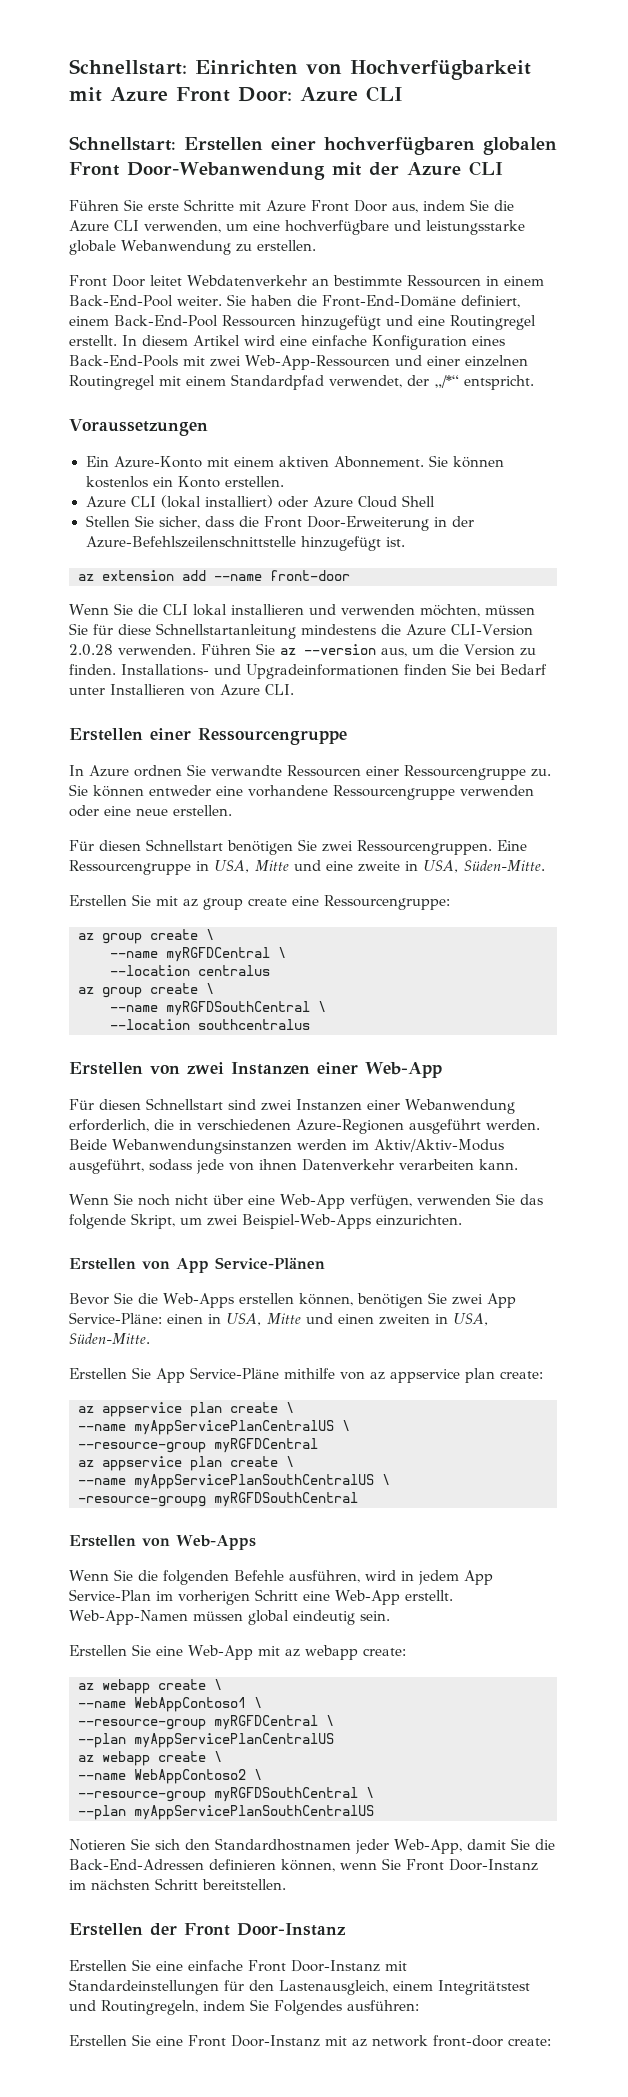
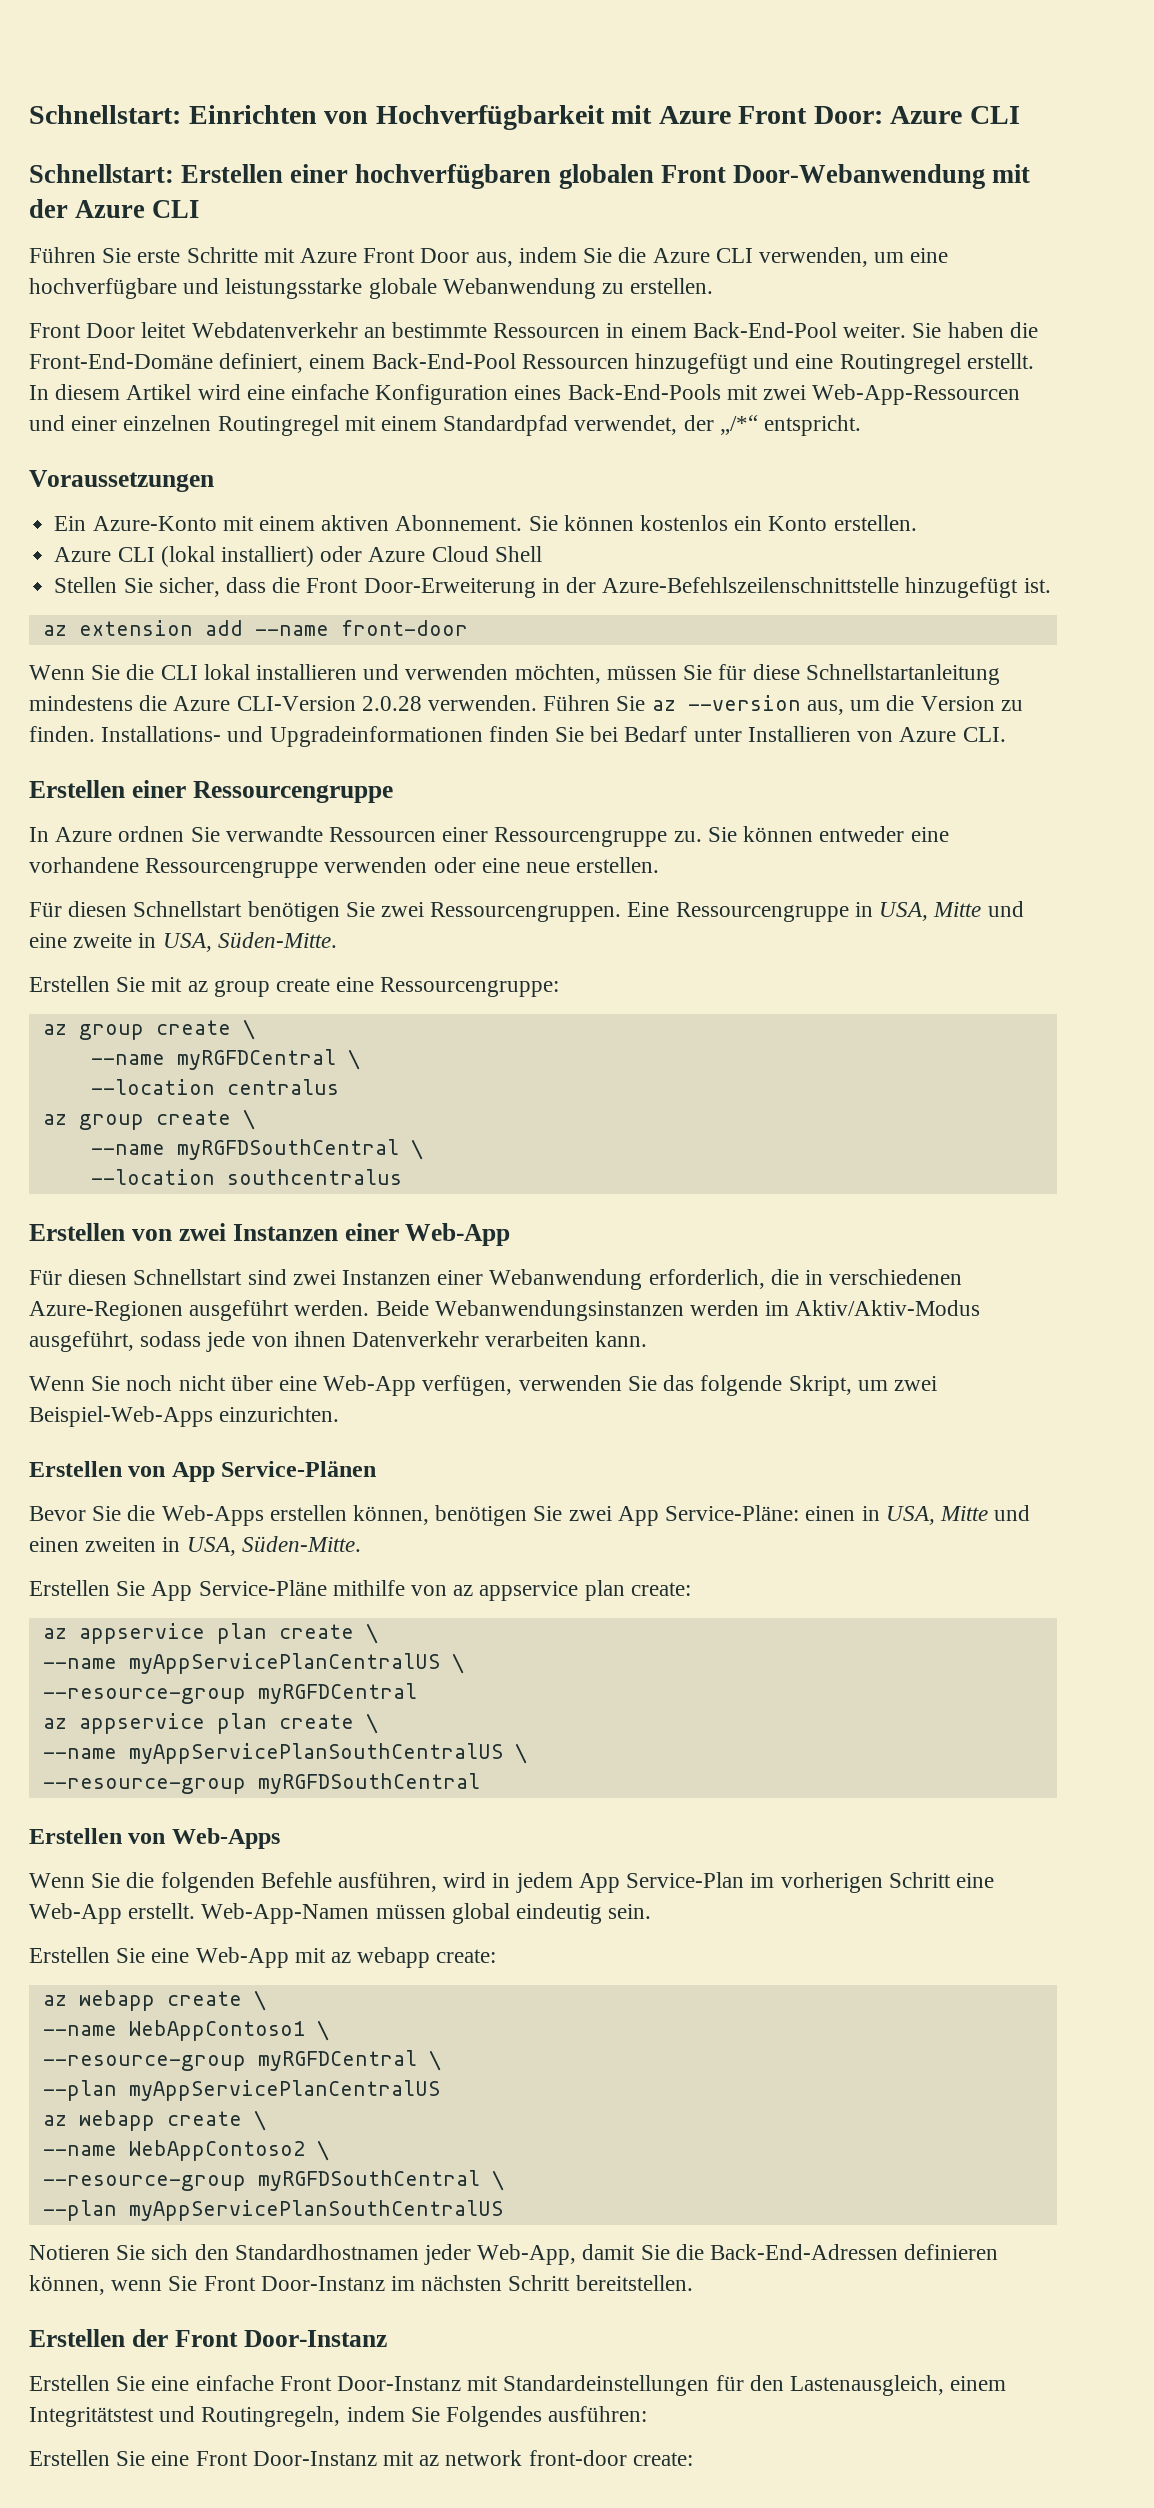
  --name myAppServicePlanSouthCentralUS \
- -resource-groupg myRGFDSouthCentral
+ --resource-group myRGFDSouthCentral

